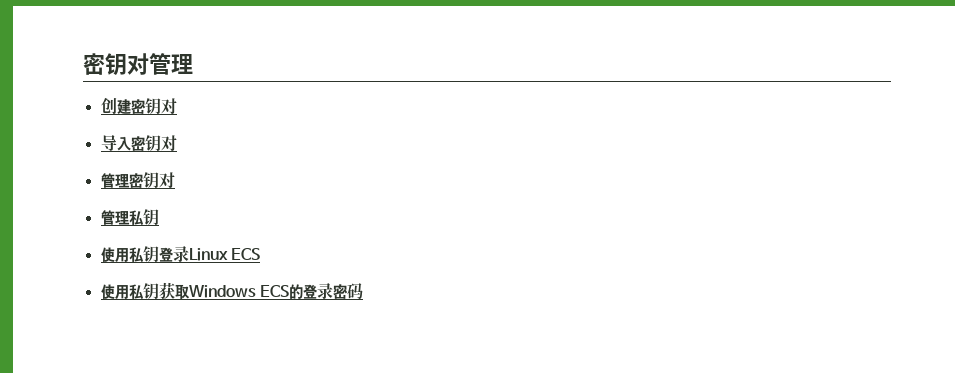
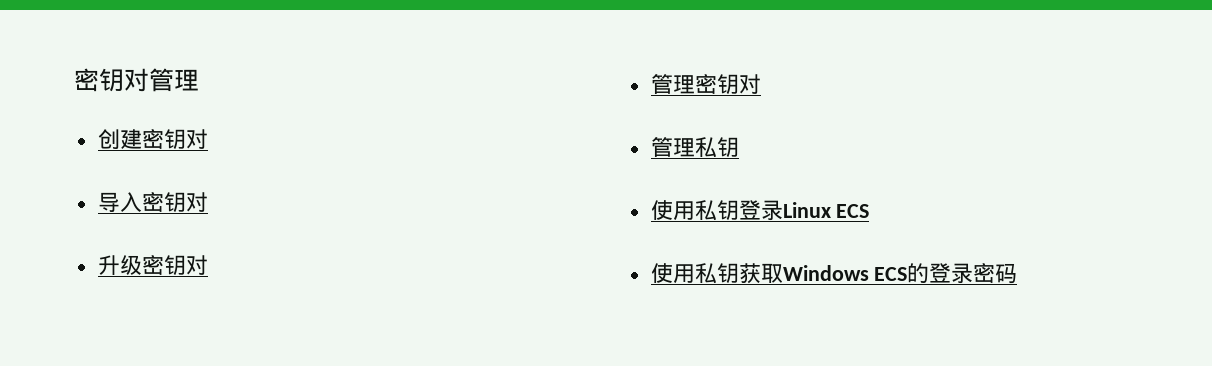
+ 升级密钥对

